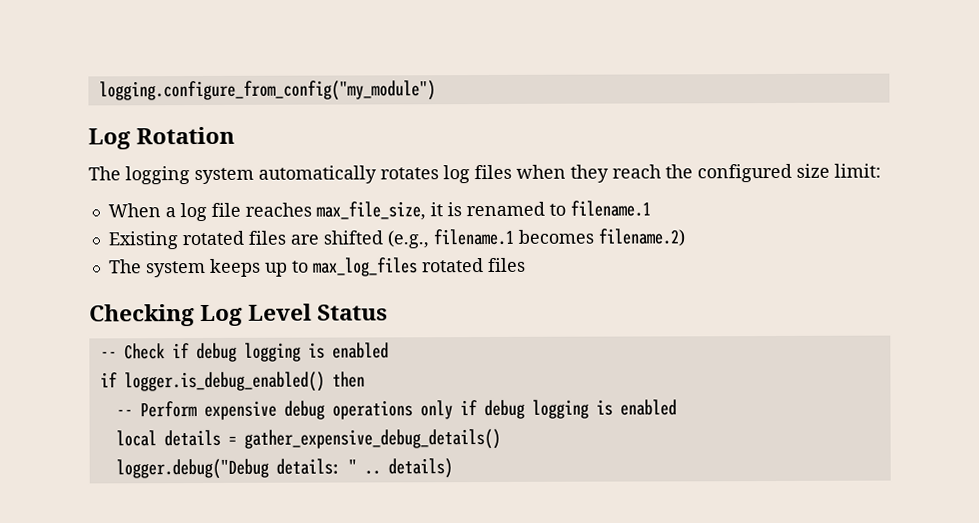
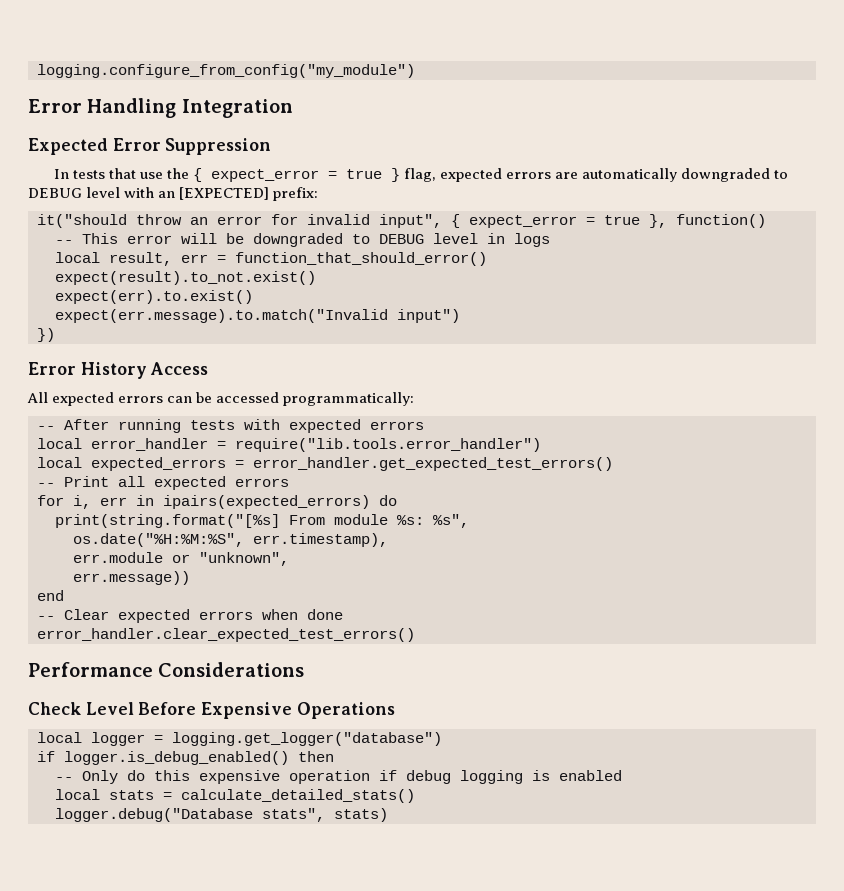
- Log Rotation
- The logging system automatically rotates log files when they reach the configured size limit:
- When a log file reaches max_file_size, it is renamed to filename.1
- Existing rotated files are shifted (e.g., filename.1 becomes filename.2)
- The system keeps up to max_log_files rotated files
- Checking Log Level Status
- -- Check if debug logging is enabled
+ Error Handling Integration
+ Expected Error Suppression
+ In tests that use the { expect_error = true } flag, expected errors are automatically downgraded to DEBUG level with an [EXPECTED] prefix:
+ it("should throw an error for invalid input", { expect_error = true }, function()
+ -- This error will be downgraded to DEBUG level in logs
+ local result, err = function_that_should_error()
+ expect(result).to_not.exist()
+ expect(err).to.exist()
+ expect(err.message).to.match("Invalid input")
+ })
+ Error History Access
+ All expected errors can be accessed programmatically:
+ -- After running tests with expected errors
+ local error_handler = require("lib.tools.error_handler")
+ local expected_errors = error_handler.get_expected_test_errors()
+ -- Print all expected errors
+ for i, err in ipairs(expected_errors) do
+ print(string.format("[%s] From module %s: %s",
+ os.date("%H:%M:%S", err.timestamp),
+ err.module or "unknown",
+ err.message))
+ end
+ -- Clear expected errors when done
+ error_handler.clear_expected_test_errors()
+ Performance Considerations
+ Check Level Before Expensive Operations
+ local logger = logging.get_logger("database")
- -- Perform expensive debug operations only if debug logging is enabled
+ -- Only do this expensive operation if debug logging is enabled
- local details = gather_expensive_debug_details()
- logger.debug("Debug details: " .. details)
+ local stats = calculate_detailed_stats()
+ logger.debug("Database stats", stats)

